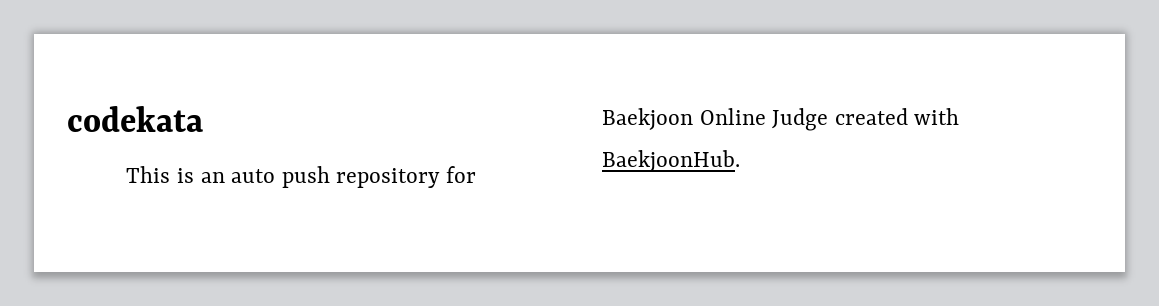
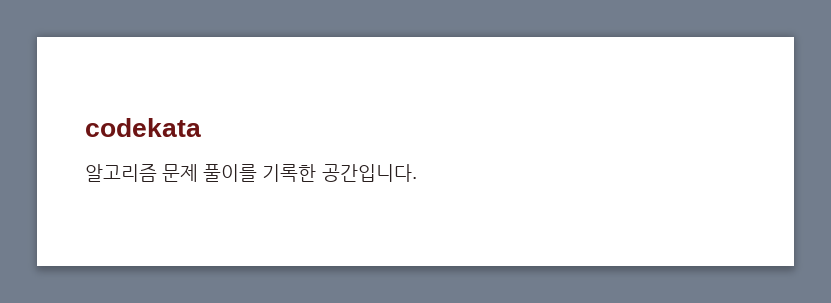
- This is an auto push repository for Baekjoon Online Judge created with BaekjoonHub.
+ 알고리즘 문제 풀이를 기록한 공간입니다.

